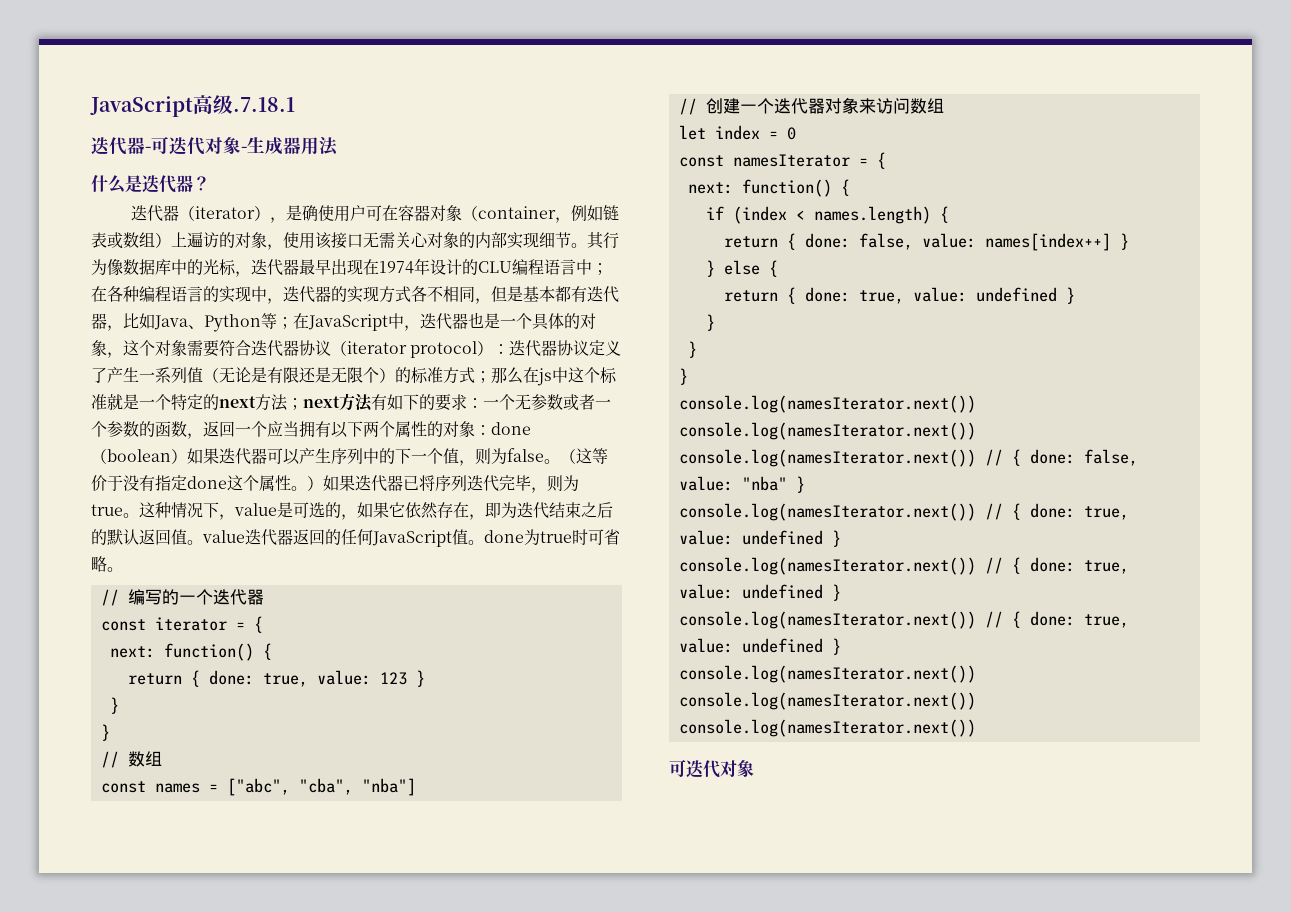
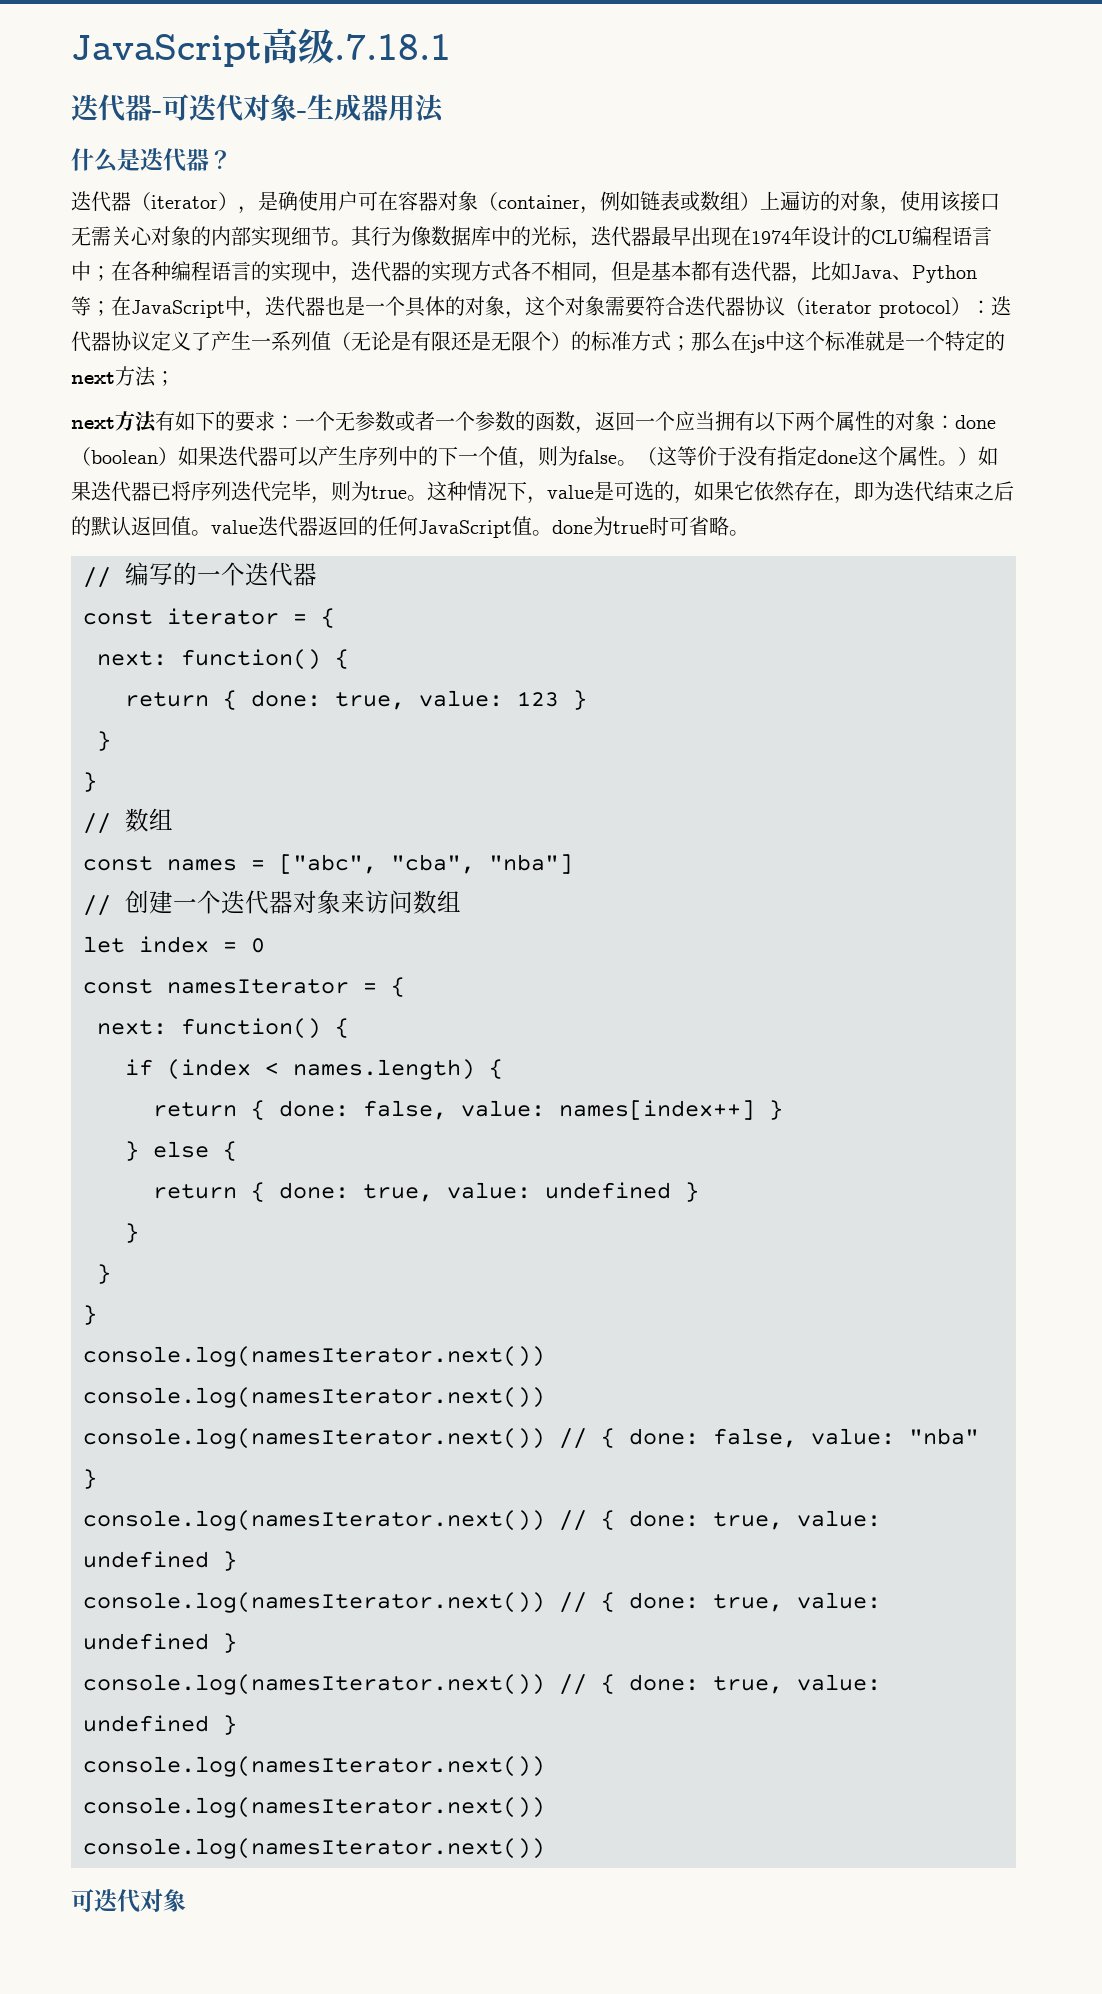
- 那么在js中这个标准就是一个特定的next方法；next方法有如下的要求：
+ 那么在js中这个标准就是一个特定的next方法；
+ next方法有如下的要求：

